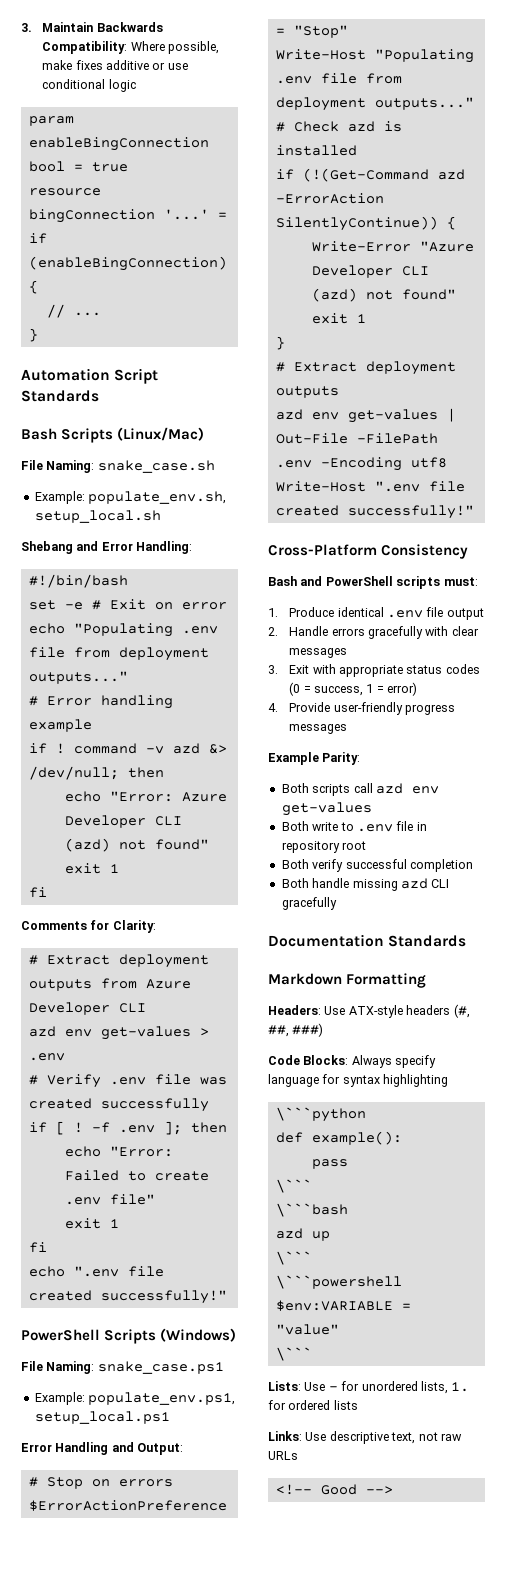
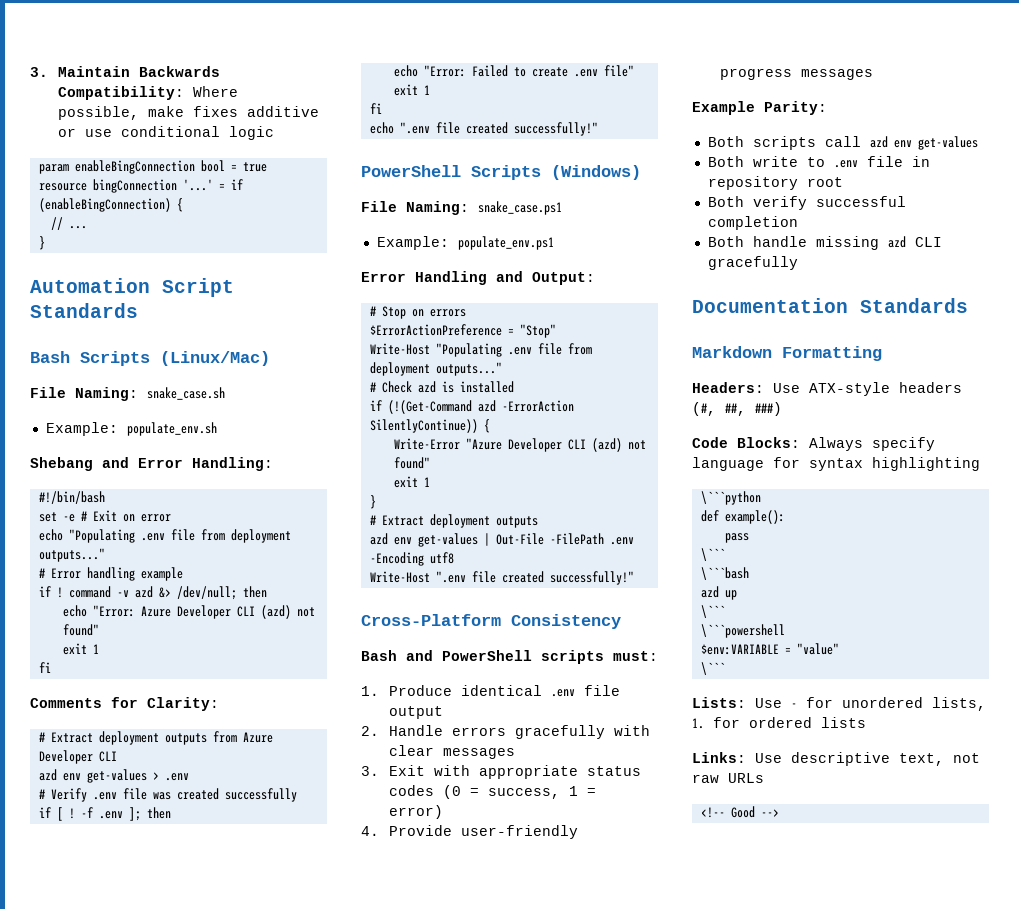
- Example: populate_env.sh, setup_local.sh
+ Example: populate_env.sh
- Example: populate_env.ps1, setup_local.ps1
+ Example: populate_env.ps1

